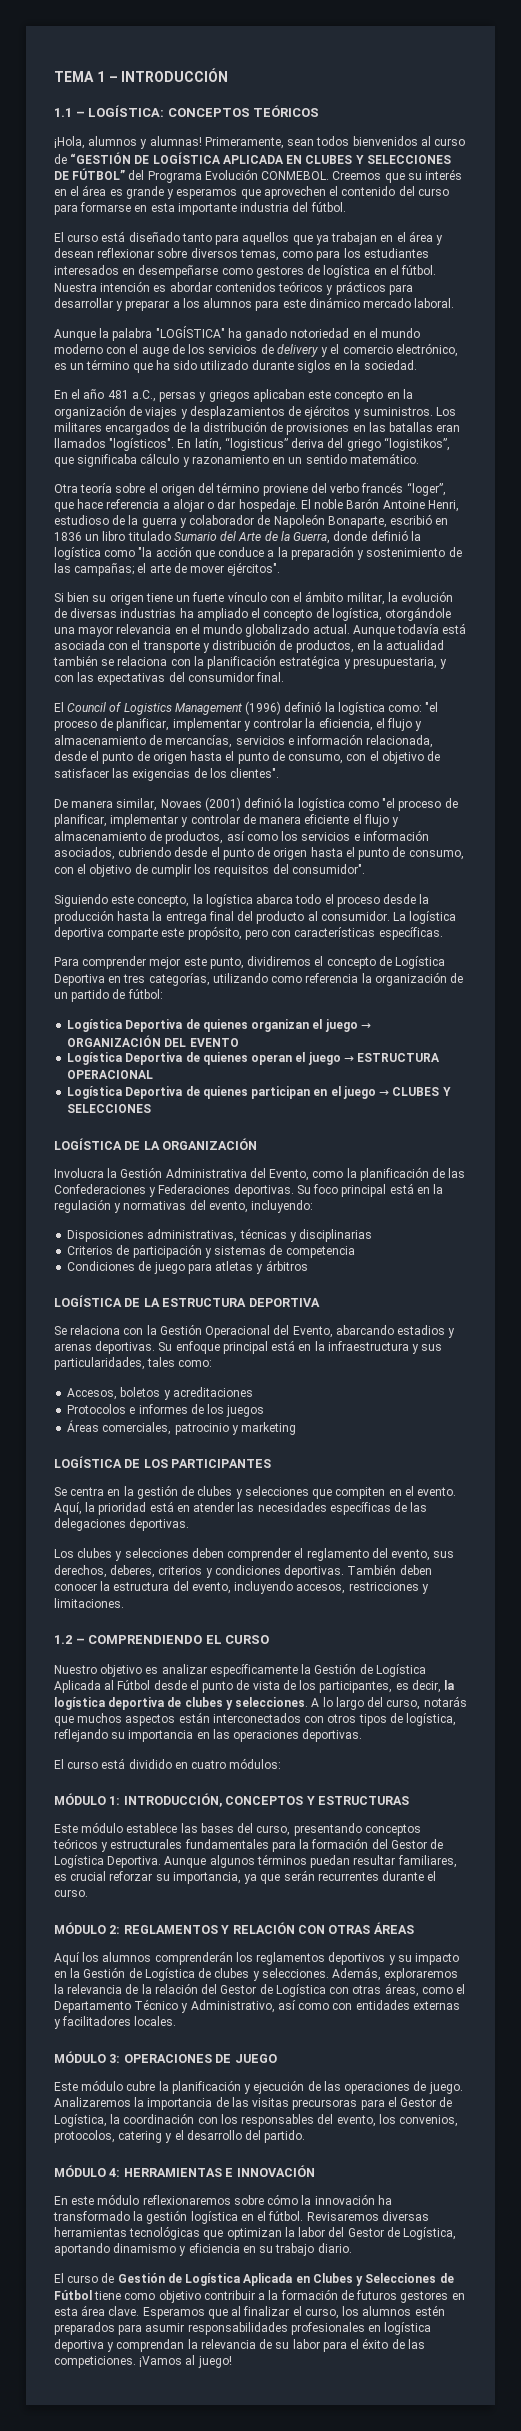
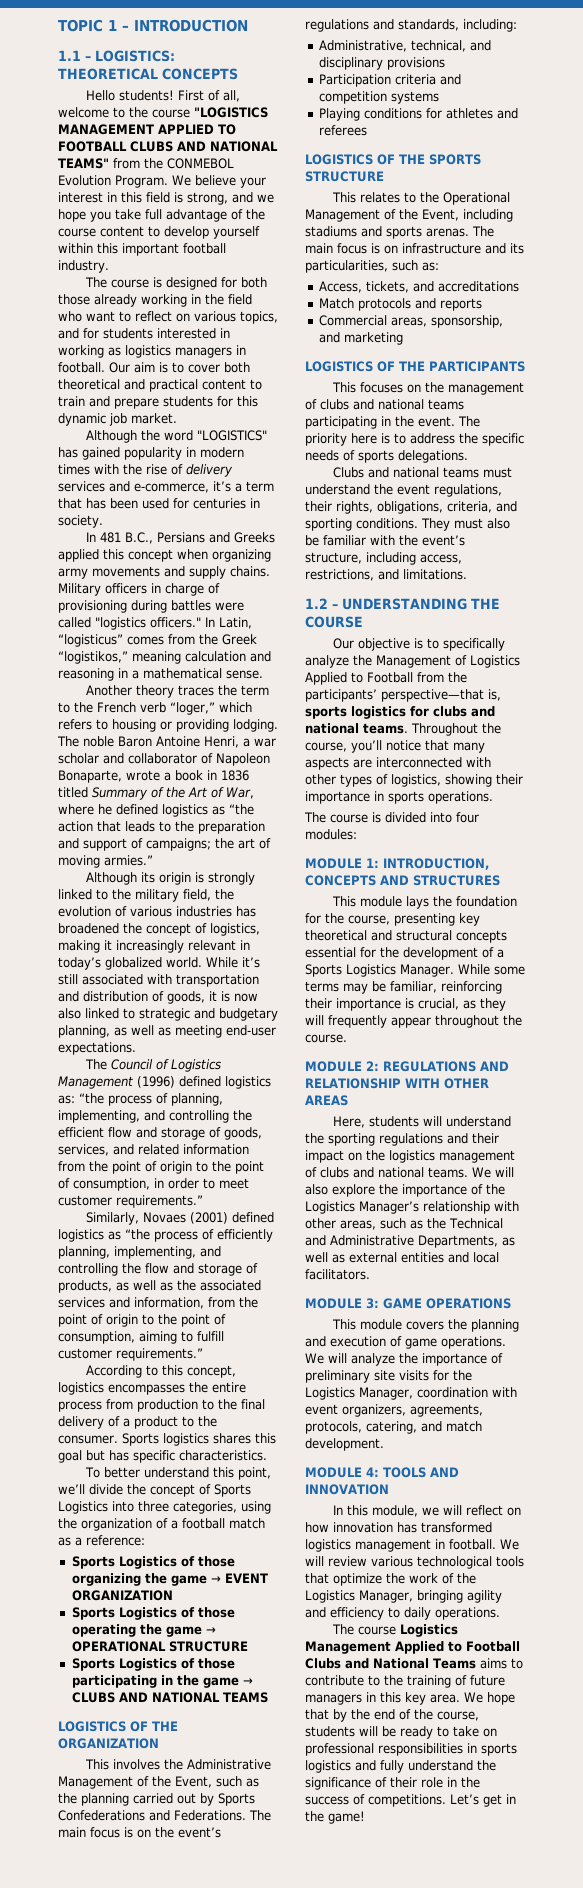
- TEMA 1 – INTRODUCCIÓN
+ TOPIC 1 – INTRODUCTION
- 1.1 – LOGÍSTICA: CONCEPTOS TEÓRICOS
- ¡Hola, alumnos y alumnas! Primeramente, sean todos bienvenidos al curso de “GESTIÓN DE LOGÍSTICA APLICADA EN CLUBES Y SELECCIONES DE FÚTBOL” del Programa Evolución CONMEBOL. Creemos que su interés en el área es grande y esperamos que aprovechen el contenido del curso para formarse en esta importante industria del fútbol.
- El curso está diseñado tanto para aquellos que ya trabajan en el área y desean reflexionar sobre diversos temas, como para los estudiantes interesados en desempeñarse como gestores de logística en el fútbol. Nuestra intención es abordar contenidos teóricos y prácticos para desarrollar y preparar a los alumnos para este dinámico mercado laboral.
- Aunque la palabra "LOGÍSTICA" ha ganado notoriedad en el mundo moderno con el auge de los servicios de delivery y el comercio electrónico, es un término que ha sido utilizado durante siglos en la sociedad.
- En el año 481 a.C., persas y griegos aplicaban este concepto en la organización de viajes y desplazamientos de ejércitos y suministros. Los militares encargados de la distribución de provisiones en las batallas eran llamados "logísticos". En latín, “logisticus” deriva del griego “logistikos”, que significaba cálculo y razonamiento en un sentido matemático.
- Otra teoría sobre el origen del término proviene del verbo francés “loger”, que hace referencia a alojar o dar hospedaje. El noble Barón Antoine Henri, estudioso de la guerra y colaborador de Napoleón Bonaparte, escribió en 1836 un libro titulado Sumario del Arte de la Guerra, donde definió la logística como "la acción que conduce a la preparación y sostenimiento de las campañas; el arte de mover ejércitos".
- Si bien su origen tiene un fuerte vínculo con el ámbito militar, la evolución de diversas industrias ha ampliado el concepto de logística, otorgándole una mayor relevancia en el mundo globalizado actual. Aunque todavía está asociada con el transporte y distribución de productos, en la actualidad también se relaciona con la planificación estratégica y presupuestaria, y con las expectativas del consumidor final.
- El Council of Logistics Management (1996) definió la logística como: "el proceso de planificar, implementar y controlar la eficiencia, el flujo y almacenamiento de mercancías, servicios e información relacionada, desde el punto de origen hasta el punto de consumo, con el objetivo de satisfacer las exigencias de los clientes".
- De manera similar, Novaes (2001) definió la logística como "el proceso de planificar, implementar y controlar de manera eficiente el flujo y almacenamiento de productos, así como los servicios e información asociados, cubriendo desde el punto de origen hasta el punto de consumo, con el objetivo de cumplir los requisitos del consumidor".
- Siguiendo este concepto, la logística abarca todo el proceso desde la producción hasta la entrega final del producto al consumidor. La logística deportiva comparte este propósito, pero con características específicas.
- Para comprender mejor este punto, dividiremos el concepto de Logística Deportiva en tres categorías, utilizando como referencia la organización de un partido de fútbol:
- Logística Deportiva de quienes organizan el juego → ORGANIZACIÓN DEL EVENTO
- Logística Deportiva de quienes operan el juego → ESTRUCTURA OPERACIONAL
- Logística Deportiva de quienes participan en el juego → CLUBES Y SELECCIONES
- LOGÍSTICA DE LA ORGANIZACIÓN
- Involucra la Gestión Administrativa del Evento, como la planificación de las Confederaciones y Federaciones deportivas. Su foco principal está en la regulación y normativas del evento, incluyendo:
- Disposiciones administrativas, técnicas y disciplinarias
- Criterios de participación y sistemas de competencia
- Condiciones de juego para atletas y árbitros
- LOGÍSTICA DE LA ESTRUCTURA DEPORTIVA
- Se relaciona con la Gestión Operacional del Evento, abarcando estadios y arenas deportivas. Su enfoque principal está en la infraestructura y sus particularidades, tales como:
- Accesos, boletos y acreditaciones
- Protocolos e informes de los juegos
- Áreas comerciales, patrocinio y marketing
- LOGÍSTICA DE LOS PARTICIPANTES
- Se centra en la gestión de clubes y selecciones que compiten en el evento. Aquí, la prioridad está en atender las necesidades específicas de las delegaciones deportivas.
- Los clubes y selecciones deben comprender el reglamento del evento, sus derechos, deberes, criterios y condiciones deportivas. También deben conocer la estructura del evento, incluyendo accesos, restricciones y limitaciones.
- 1.2 – COMPRENDIENDO EL CURSO
- Nuestro objetivo es analizar específicamente la Gestión de Logística Aplicada al Fútbol desde el punto de vista de los participantes, es decir, la logística deportiva de clubes y selecciones. A lo largo del curso, notarás que muchos aspectos están interconectados con otros tipos de logística, reflejando su importancia en las operaciones deportivas.
- El curso está dividido en cuatro módulos:
- MÓDULO 1: INTRODUCCIÓN, CONCEPTOS Y ESTRUCTURAS
- Este módulo establece las bases del curso, presentando conceptos teóricos y estructurales fundamentales para la formación del Gestor de Logística Deportiva. Aunque algunos términos puedan resultar familiares, es crucial reforzar su importancia, ya que serán recurrentes durante el curso.
- MÓDULO 2: REGLAMENTOS Y RELACIÓN CON OTRAS ÁREAS
- Aquí los alumnos comprenderán los reglamentos deportivos y su impacto en la Gestión de Logística de clubes y selecciones. Además, exploraremos la relevancia de la relación del Gestor de Logística con otras áreas, como el Departamento Técnico y Administrativo, así como con entidades externas y facilitadores locales.
- MÓDULO 3: OPERACIONES DE JUEGO
- Este módulo cubre la planificación y ejecución de las operaciones de juego. Analizaremos la importancia de las visitas precursoras para el Gestor de Logística, la coordinación con los responsables del evento, los convenios, protocolos, catering y el desarrollo del partido.
- MÓDULO 4: HERRAMIENTAS E INNOVACIÓN
- En este módulo reflexionaremos sobre cómo la innovación ha transformado la gestión logística en el fútbol. Revisaremos diversas herramientas tecnológicas que optimizan la labor del Gestor de Logística, aportando dinamismo y eficiencia en su trabajo diario.
- El curso de Gestión de Logística Aplicada en Clubes y Selecciones de Fútbol tiene como objetivo contribuir a la formación de futuros gestores en esta área clave. Esperamos que al finalizar el curso, los alumnos estén preparados para asumir responsabilidades profesionales en logística deportiva y comprendan la relevancia de su labor para el éxito de las competiciones. ¡Vamos al juego!
+ 1.1 – LOGISTICS: THEORETICAL CONCEPTS
+ Hello students! First of all, welcome to the course "LOGISTICS MANAGEMENT APPLIED TO FOOTBALL CLUBS AND NATIONAL TEAMS" from the CONMEBOL Evolution Program. We believe your interest in this field is strong, and we hope you take full advantage of the course content to develop yourself within this important football industry.
+ The course is designed for both those already working in the field who want to reflect on various topics, and for students interested in working as logistics managers in football. Our aim is to cover both theoretical and practical content to train and prepare students for this dynamic job market.
+ Although the word "LOGISTICS" has gained popularity in modern times with the rise of delivery services and e-commerce, it’s a term that has been used for centuries in society.
+ In 481 B.C., Persians and Greeks applied this concept when organizing army movements and supply chains. Military officers in charge of provisioning during battles were called "logistics officers." In Latin, “logisticus” comes from the Greek “logistikos,” meaning calculation and reasoning in a mathematical sense.
+ Another theory traces the term to the French verb “loger,” which refers to housing or providing lodging. The noble Baron Antoine Henri, a war scholar and collaborator of Napoleon Bonaparte, wrote a book in 1836 titled Summary of the Art of War, where he defined logistics as “the action that leads to the preparation and support of campaigns; the art of moving armies.”
+ Although its origin is strongly linked to the military field, the evolution of various industries has broadened the concept of logistics, making it increasingly relevant in today’s globalized world. While it’s still associated with transportation and distribution of goods, it is now also linked to strategic and budgetary planning, as well as meeting end-user expectations.
+ The Council of Logistics Management (1996) defined logistics as: “the process of planning, implementing, and controlling the efficient flow and storage of goods, services, and related information from the point of origin to the point of consumption, in order to meet customer requirements.”
+ Similarly, Novaes (2001) defined logistics as “the process of efficiently planning, implementing, and controlling the flow and storage of products, as well as the associated services and information, from the point of origin to the point of consumption, aiming to fulfill customer requirements.”
+ According to this concept, logistics encompasses the entire process from production to the final delivery of a product to the consumer. Sports logistics shares this goal but has specific characteristics.
+ To better understand this point, we’ll divide the concept of Sports Logistics into three categories, using the organization of a football match as a reference:
+ Sports Logistics of those organizing the game → EVENT ORGANIZATION
+ Sports Logistics of those operating the game → OPERATIONAL STRUCTURE
+ Sports Logistics of those participating in the game → CLUBS AND NATIONAL TEAMS
+ LOGISTICS OF THE ORGANIZATION
+ This involves the Administrative Management of the Event, such as the planning carried out by Sports Confederations and Federations. The main focus is on the event’s regulations and standards, including:
+ Administrative, technical, and disciplinary provisions
+ Participation criteria and competition systems
+ Playing conditions for athletes and referees
+ LOGISTICS OF THE SPORTS STRUCTURE
+ This relates to the Operational Management of the Event, including stadiums and sports arenas. The main focus is on infrastructure and its particularities, such as:
+ Access, tickets, and accreditations
+ Match protocols and reports
+ Commercial areas, sponsorship, and marketing
+ LOGISTICS OF THE PARTICIPANTS
+ This focuses on the management of clubs and national teams participating in the event. The priority here is to address the specific needs of sports delegations.
+ Clubs and national teams must understand the event regulations, their rights, obligations, criteria, and sporting conditions. They must also be familiar with the event’s structure, including access, restrictions, and limitations.
+ 1.2 – UNDERSTANDING THE COURSE
+ Our objective is to specifically analyze the Management of Logistics Applied to Football from the participants’ perspective—that is, sports logistics for clubs and national teams. Throughout the course, you’ll notice that many aspects are interconnected with other types of logistics, showing their importance in sports operations.
+ The course is divided into four modules:
+ MODULE 1: INTRODUCTION, CONCEPTS AND STRUCTURES
+ This module lays the foundation for the course, presenting key theoretical and structural concepts essential for the development of a Sports Logistics Manager. While some terms may be familiar, reinforcing their importance is crucial, as they will frequently appear throughout the course.
+ MODULE 2: REGULATIONS AND RELATIONSHIP WITH OTHER AREAS
+ Here, students will understand the sporting regulations and their impact on the logistics management of clubs and national teams. We will also explore the importance of the Logistics Manager’s relationship with other areas, such as the Technical and Administrative Departments, as well as external entities and local facilitators.
+ MODULE 3: GAME OPERATIONS
+ This module covers the planning and execution of game operations. We will analyze the importance of preliminary site visits for the Logistics Manager, coordination with event organizers, agreements, protocols, catering, and match development.
+ MODULE 4: TOOLS AND INNOVATION
+ In this module, we will reflect on how innovation has transformed logistics management in football. We will review various technological tools that optimize the work of the Logistics Manager, bringing agility and efficiency to daily operations.
+ The course Logistics Management Applied to Football Clubs and National Teams aims to contribute to the training of future managers in this key area. We hope that by the end of the course, students will be ready to take on professional responsibilities in sports logistics and fully understand the significance of their role in the success of competitions. Let’s get in the game!

